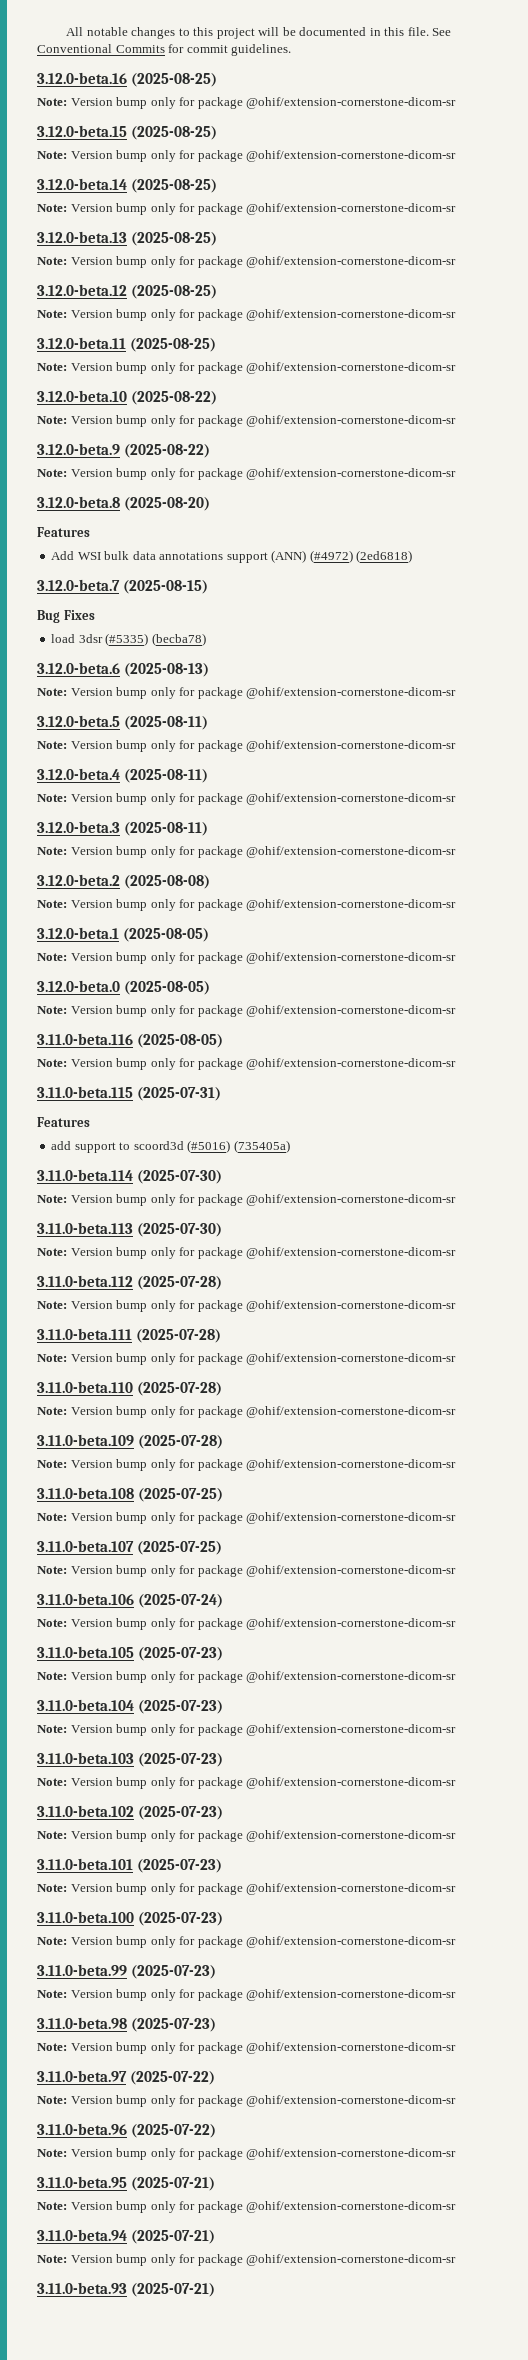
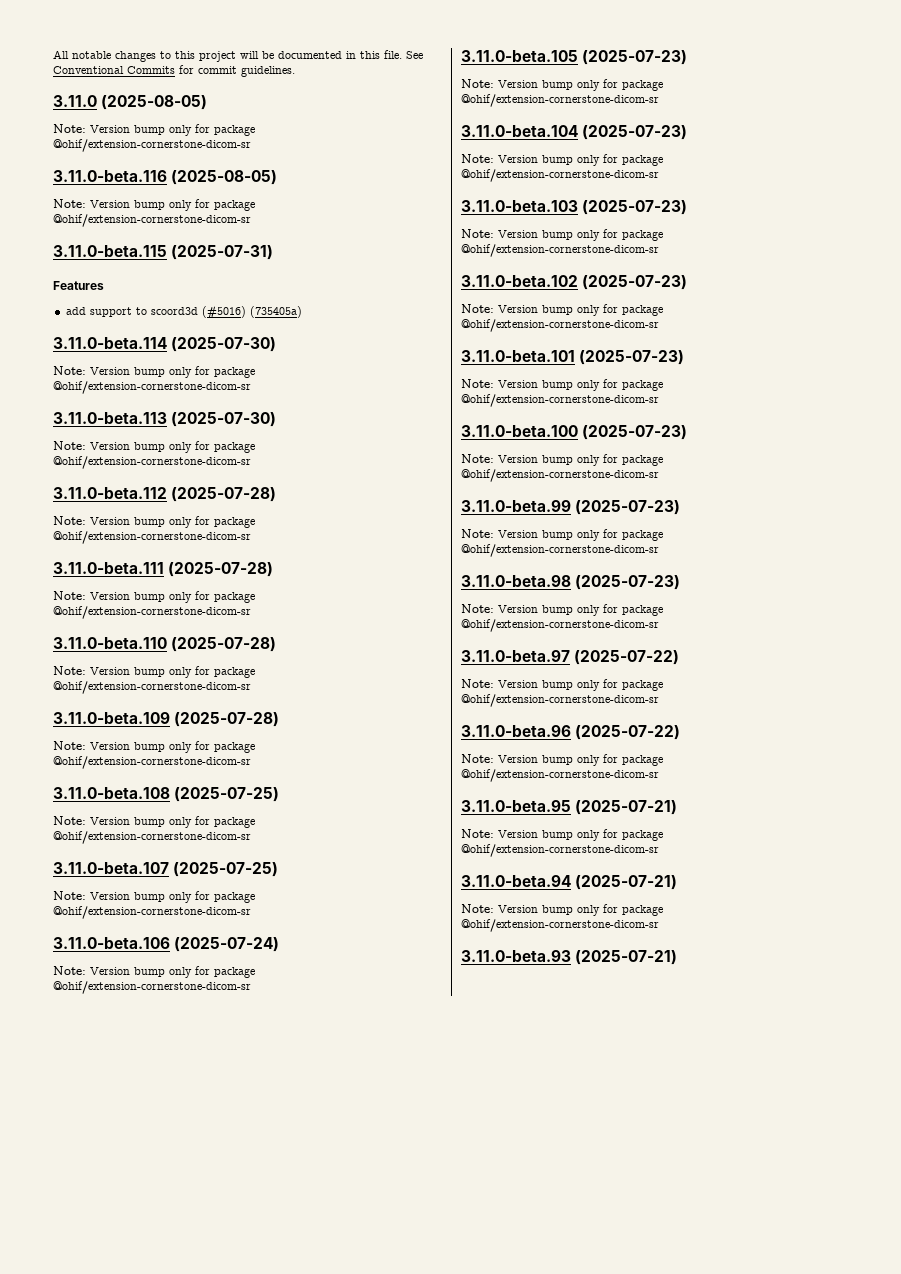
- 3.12.0-beta.16 (2025-08-25)
- Note: Version bump only for package @ohif/extension-cornerstone-dicom-sr
- 3.12.0-beta.15 (2025-08-25)
- Note: Version bump only for package @ohif/extension-cornerstone-dicom-sr
- 3.12.0-beta.14 (2025-08-25)
- Note: Version bump only for package @ohif/extension-cornerstone-dicom-sr
- 3.12.0-beta.13 (2025-08-25)
- Note: Version bump only for package @ohif/extension-cornerstone-dicom-sr
- 3.12.0-beta.12 (2025-08-25)
- Note: Version bump only for package @ohif/extension-cornerstone-dicom-sr
- 3.12.0-beta.11 (2025-08-25)
- Note: Version bump only for package @ohif/extension-cornerstone-dicom-sr
- 3.12.0-beta.10 (2025-08-22)
- Note: Version bump only for package @ohif/extension-cornerstone-dicom-sr
- 3.12.0-beta.9 (2025-08-22)
- Note: Version bump only for package @ohif/extension-cornerstone-dicom-sr
- 3.12.0-beta.8 (2025-08-20)
- Features
- Add WSI bulk data annotations support (ANN) (#4972) (2ed6818)
- 3.12.0-beta.7 (2025-08-15)
- Bug Fixes
- load 3dsr (#5335) (becba78)
- 3.12.0-beta.6 (2025-08-13)
- Note: Version bump only for package @ohif/extension-cornerstone-dicom-sr
- 3.12.0-beta.5 (2025-08-11)
- Note: Version bump only for package @ohif/extension-cornerstone-dicom-sr
- 3.12.0-beta.4 (2025-08-11)
- Note: Version bump only for package @ohif/extension-cornerstone-dicom-sr
- 3.12.0-beta.3 (2025-08-11)
- Note: Version bump only for package @ohif/extension-cornerstone-dicom-sr
- 3.12.0-beta.2 (2025-08-08)
- Note: Version bump only for package @ohif/extension-cornerstone-dicom-sr
- 3.12.0-beta.1 (2025-08-05)
- Note: Version bump only for package @ohif/extension-cornerstone-dicom-sr
- 3.12.0-beta.0 (2025-08-05)
+ 3.11.0 (2025-08-05)

